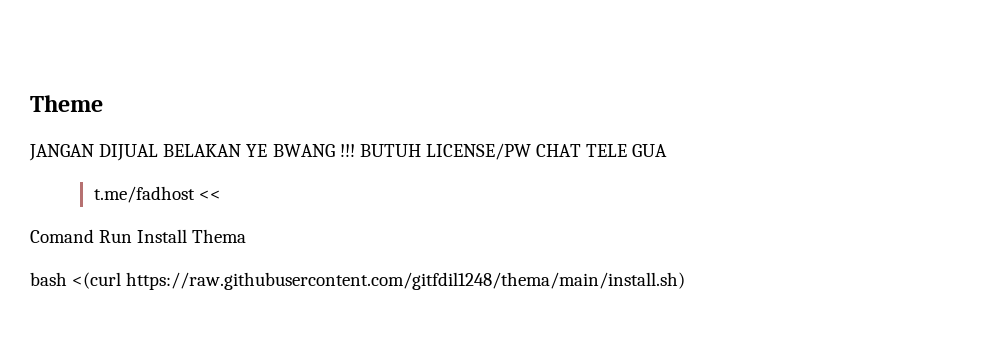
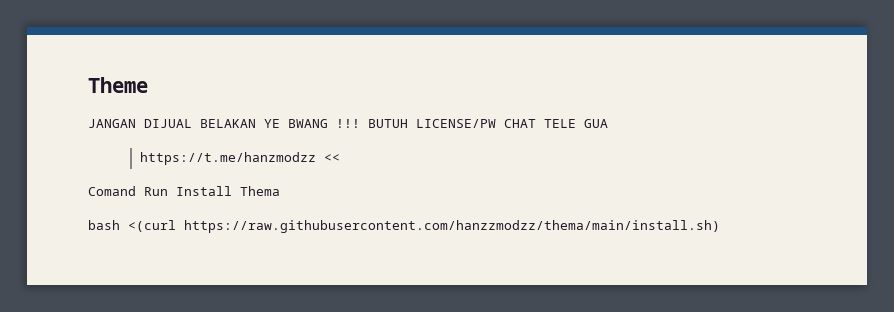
- t.me/fadhost <<
+ https://t.me/hanzmodzz <<
- bash <(curl https://raw.githubusercontent.com/gitfdil1248/thema/main/install.sh)
+ bash <(curl https://raw.githubusercontent.com/hanzzmodzz/thema/main/install.sh)

